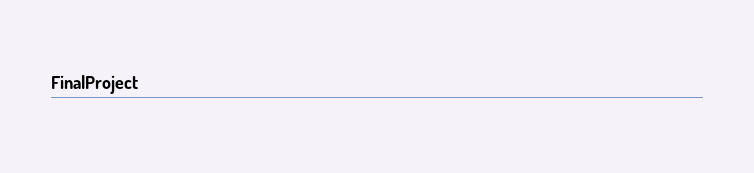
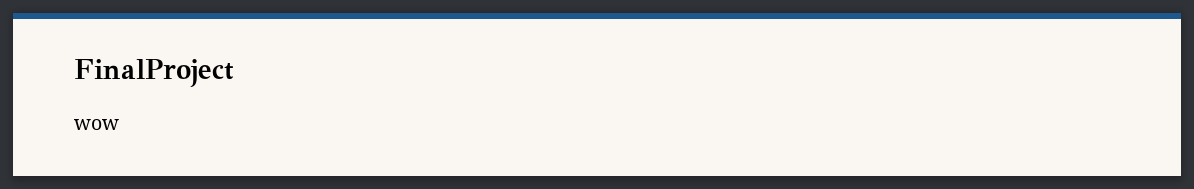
+ wow

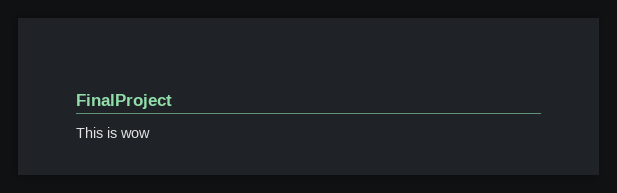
- wow
+ This is wow

